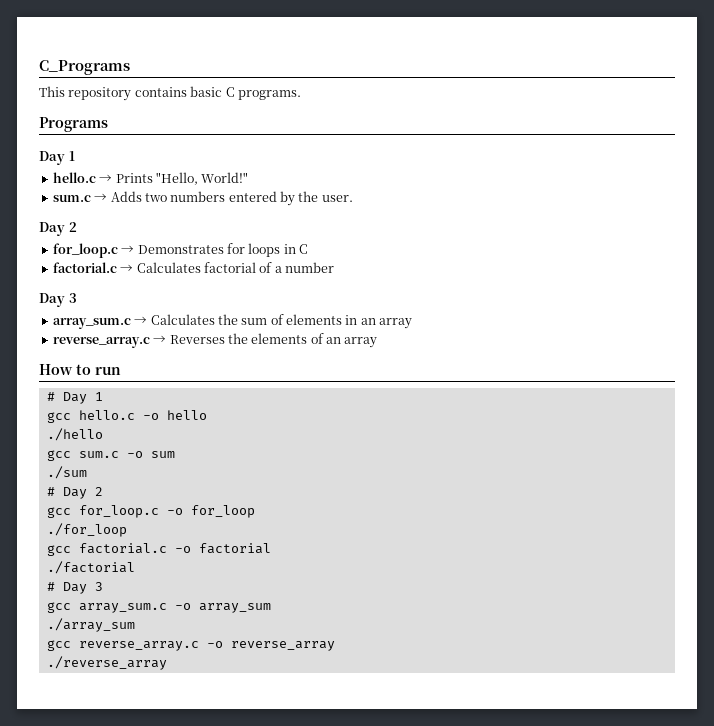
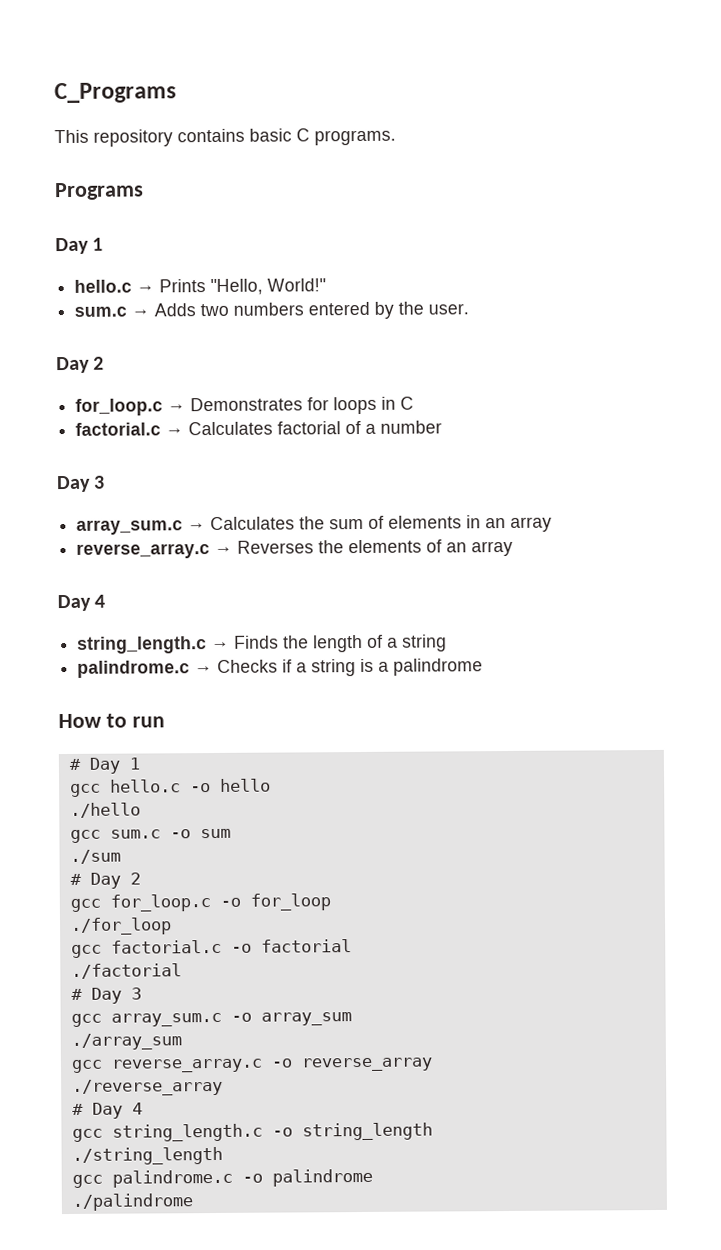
  reverse_array.c → Reverses the elements of an array
+ Day 4
+ string_length.c → Finds the length of a string
+ palindrome.c → Checks if a string is a palindrome
+ # Day 4
+ gcc string_length.c -o string_length
+ ./string_length
+ gcc palindrome.c -o palindrome
+ ./palindrome

